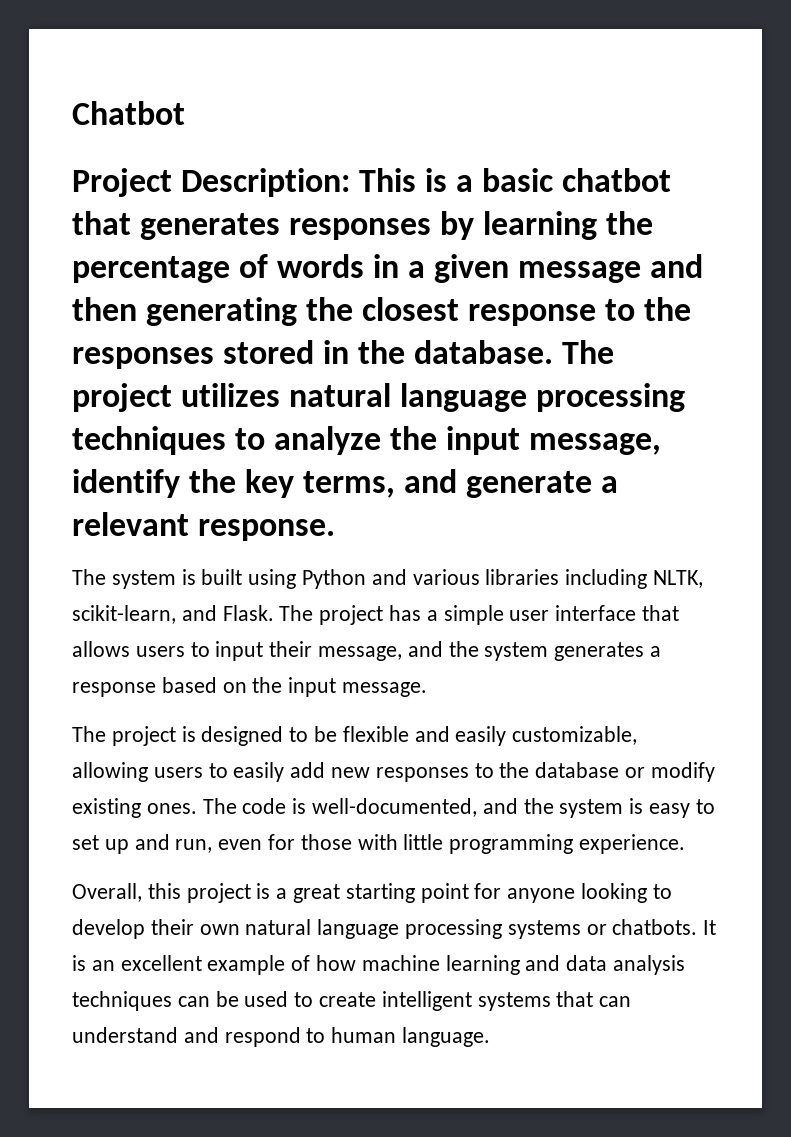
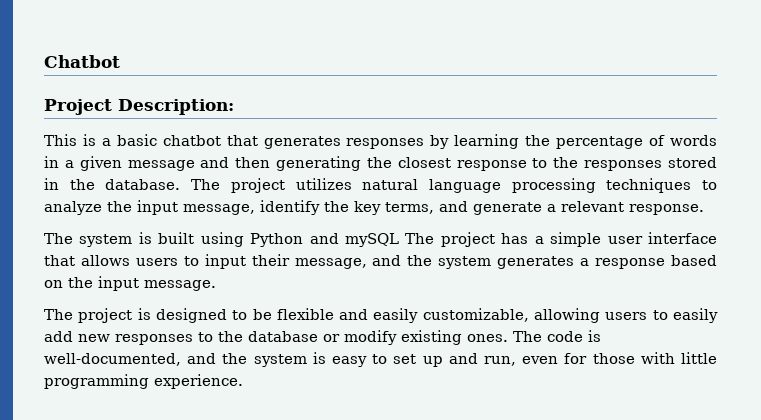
- Project Description: This is a basic chatbot that generates responses by learning the percentage of words in a given message and then generating the closest response to the responses stored in the database.
+ Project Description:
+ This is a basic chatbot that generates responses by learning the percentage of words in a given message and then generating the closest response to the responses stored in the database.
- The system is built using Python and various libraries including NLTK, scikit-learn, and Flask. The project has a simple user interface that allows users to input their message, and the system generates a response based on the input message.
+ The system is built using Python and mySQL The project has a simple user interface that allows users to input their message, and the system generates a response based on the input message.
- Overall, this project is a great starting point for anyone looking to develop their own natural language processing systems or chatbots. It is an excellent example of how machine learning and data analysis techniques can be used to create intelligent systems that can understand and respond to human language.

